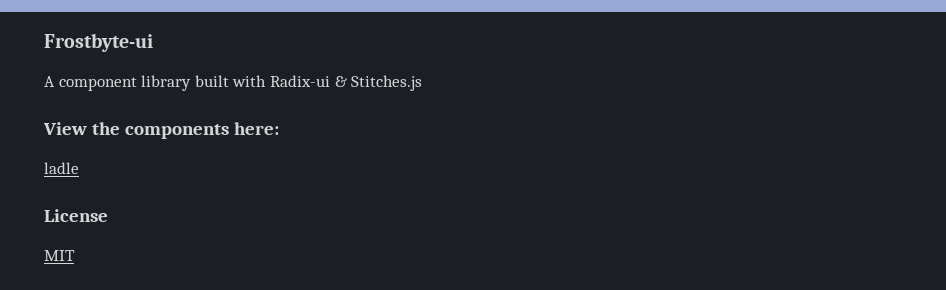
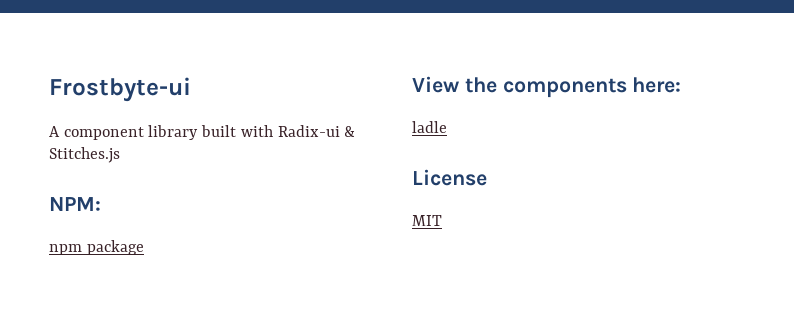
+ NPM:
+ npm package

